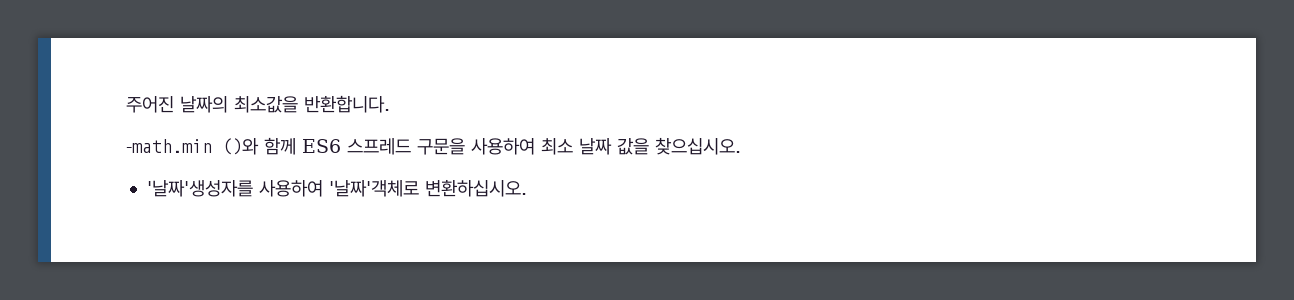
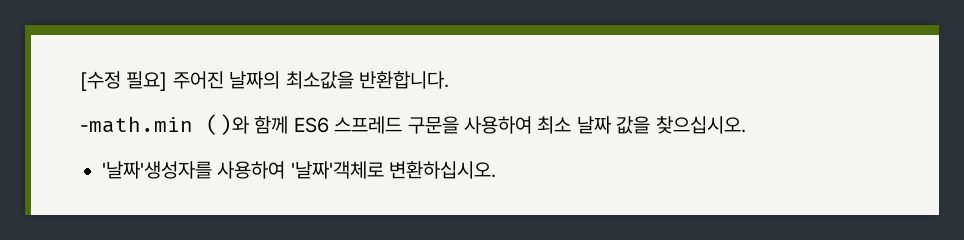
- 주어진 날짜의 최소값을 반환합니다.
+ [수정 필요] 주어진 날짜의 최소값을 반환합니다.

